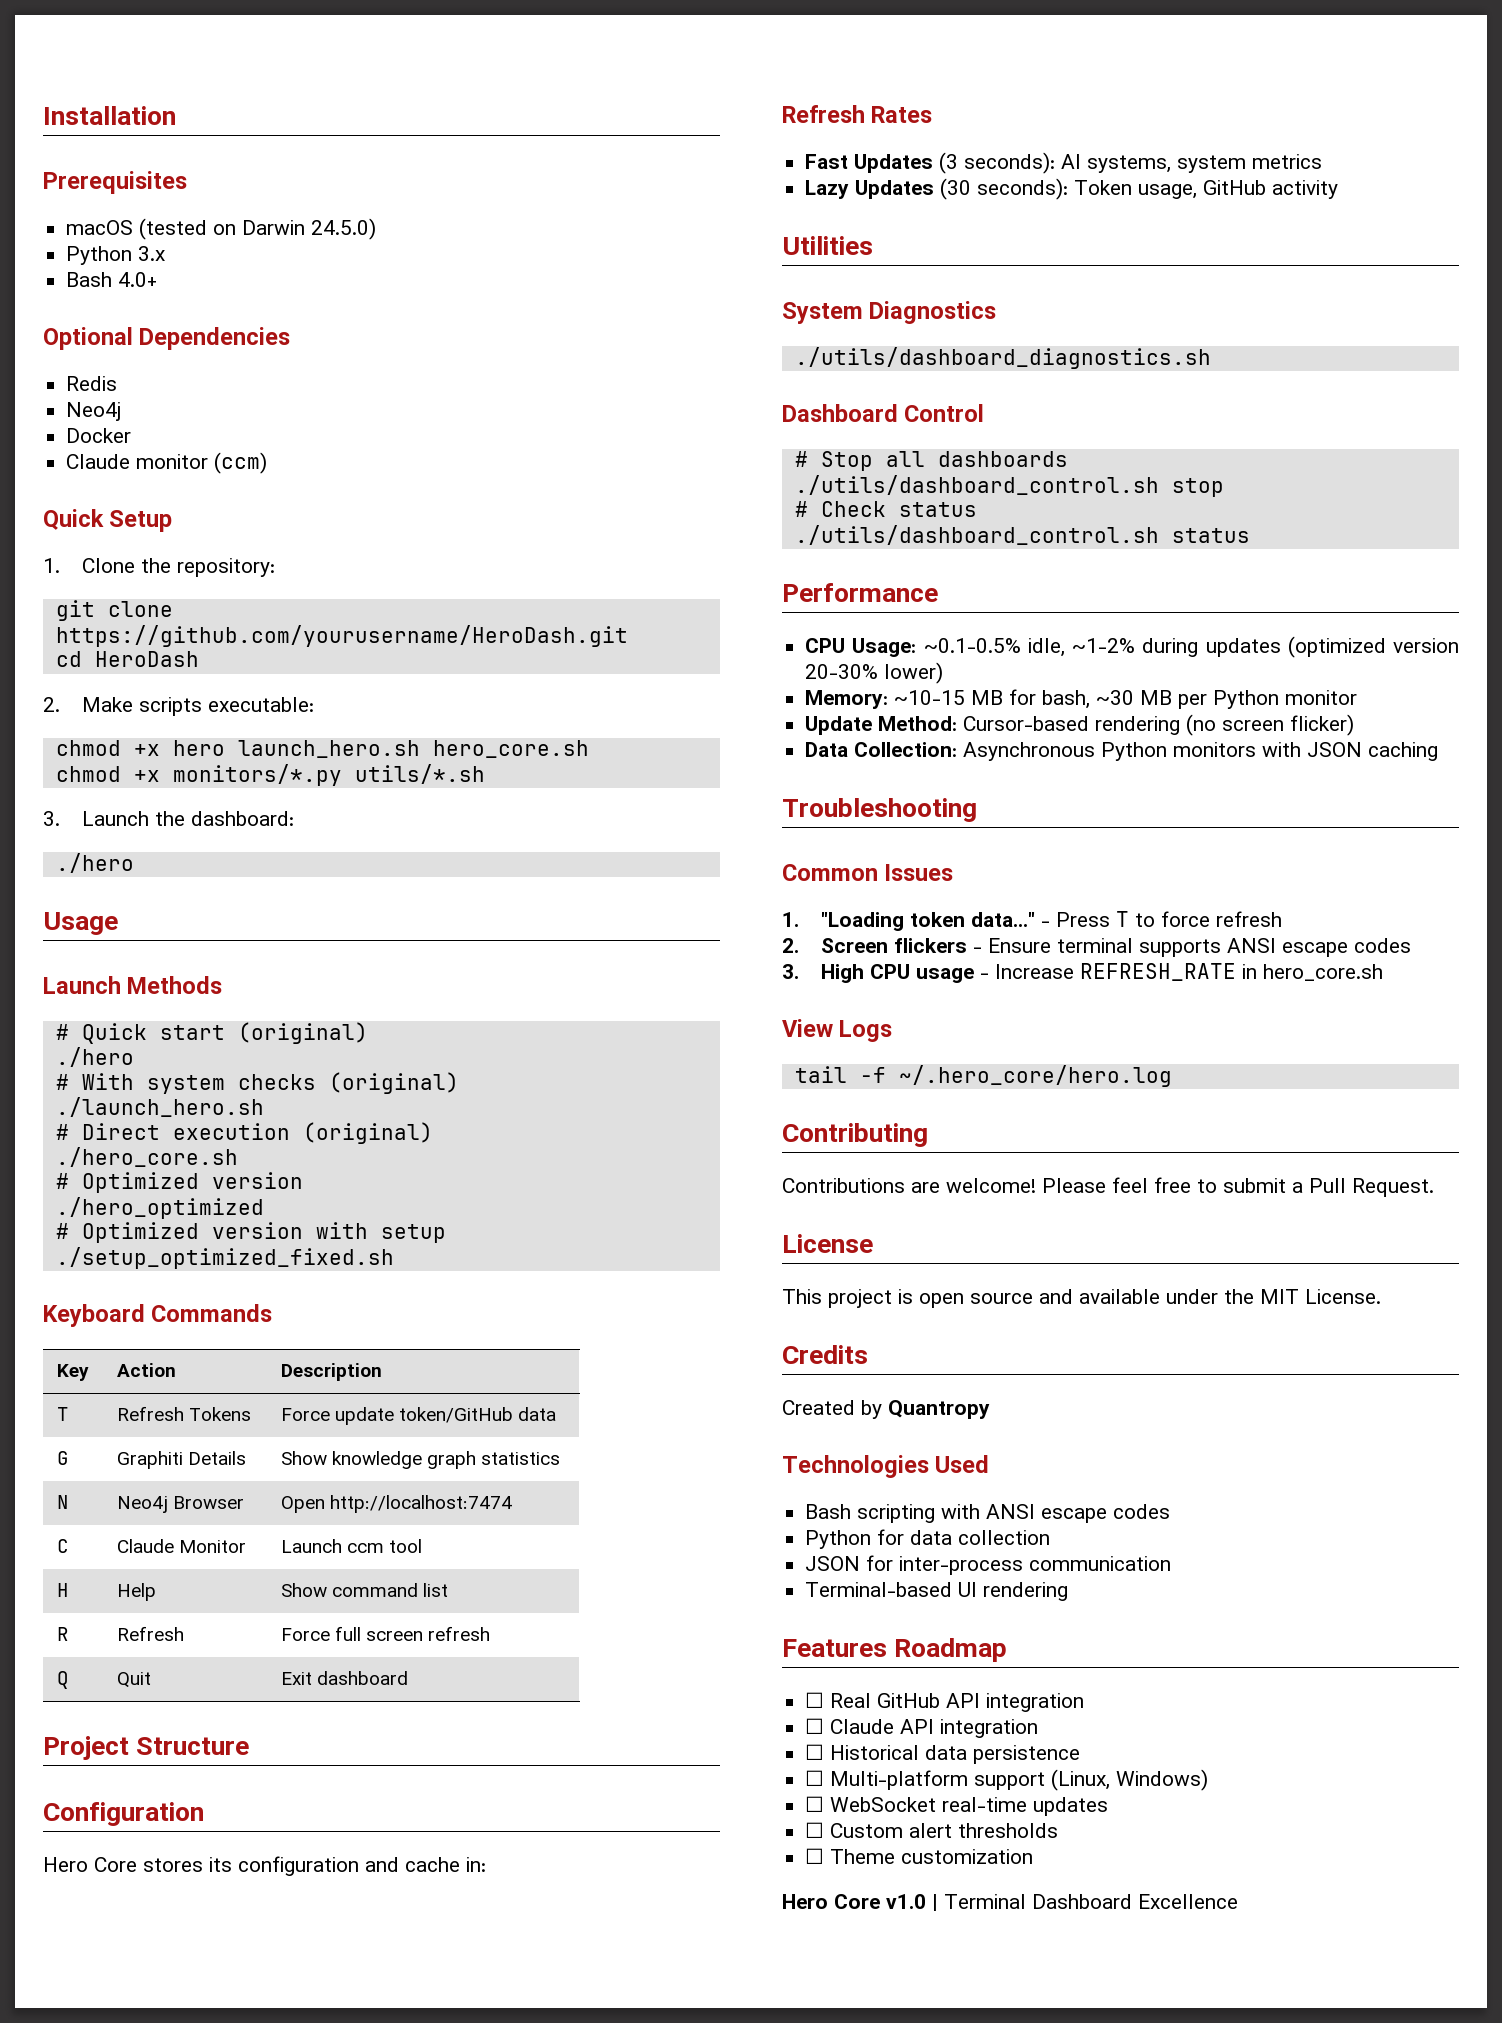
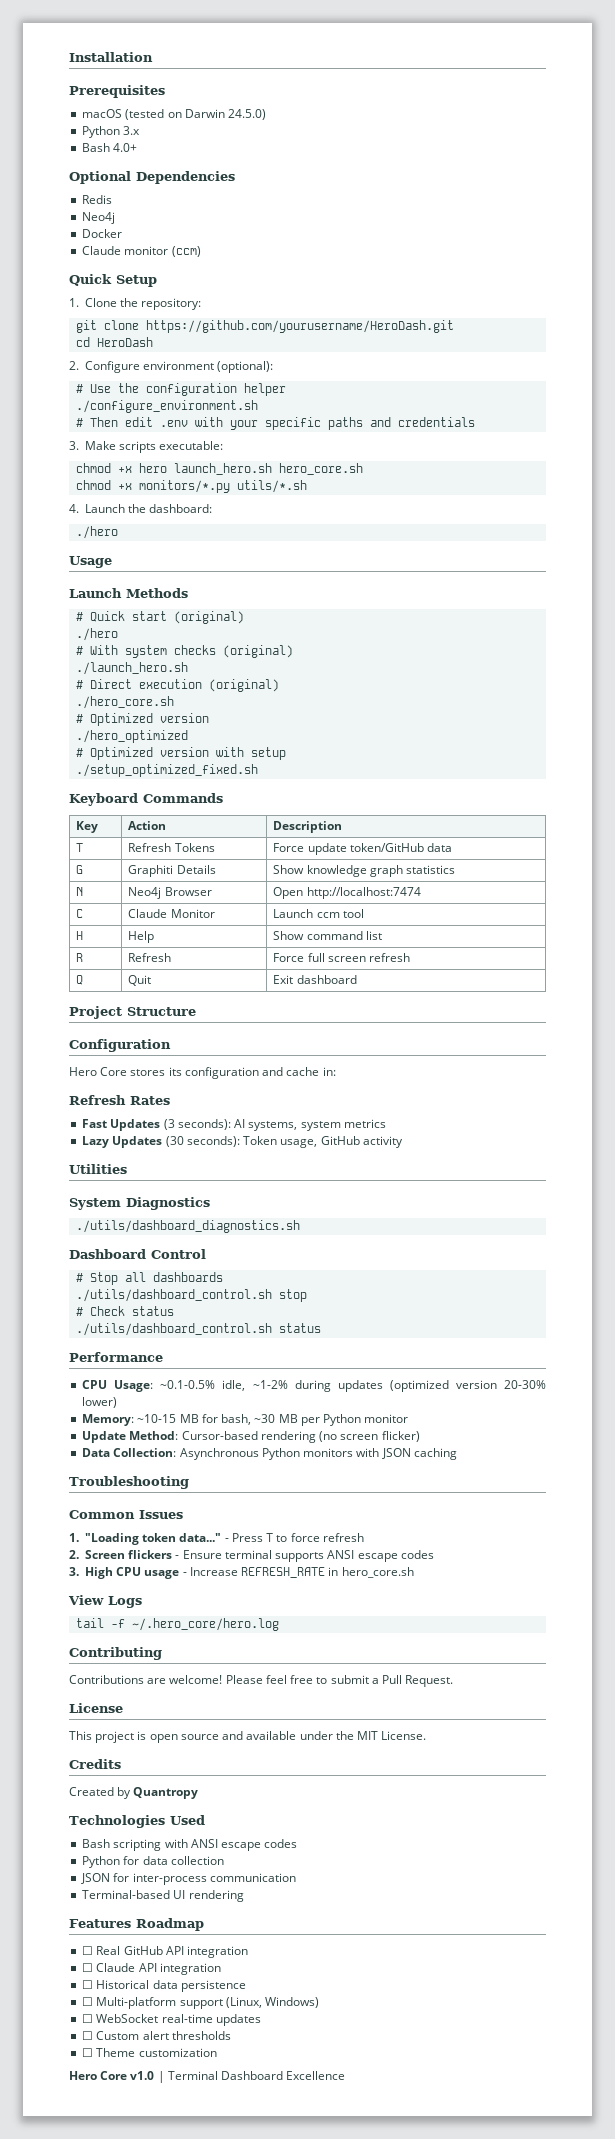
- 2. Make scripts executable:
+ 2. Configure environment (optional):
+ # Use the configuration helper
+ ./configure_environment.sh
+ # Then edit .env with your specific paths and credentials
+ 3. Make scripts executable:
- 3. Launch the dashboard:
+ 4. Launch the dashboard:

